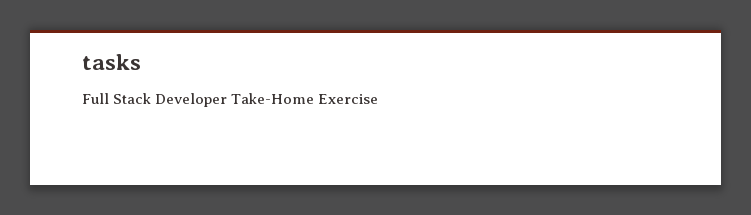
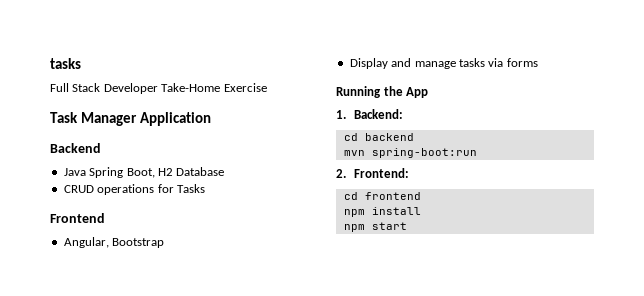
+ Task Manager Application
+ Backend
+ Java Spring Boot, H2 Database
+ CRUD operations for Tasks
+ Frontend
+ Angular, Bootstrap
+ Display and manage tasks via forms
+ Running the App
+ 1. Backend:
+ cd backend
+ mvn spring-boot:run
+ 2. Frontend:
+ cd frontend
+ npm install
+ npm start

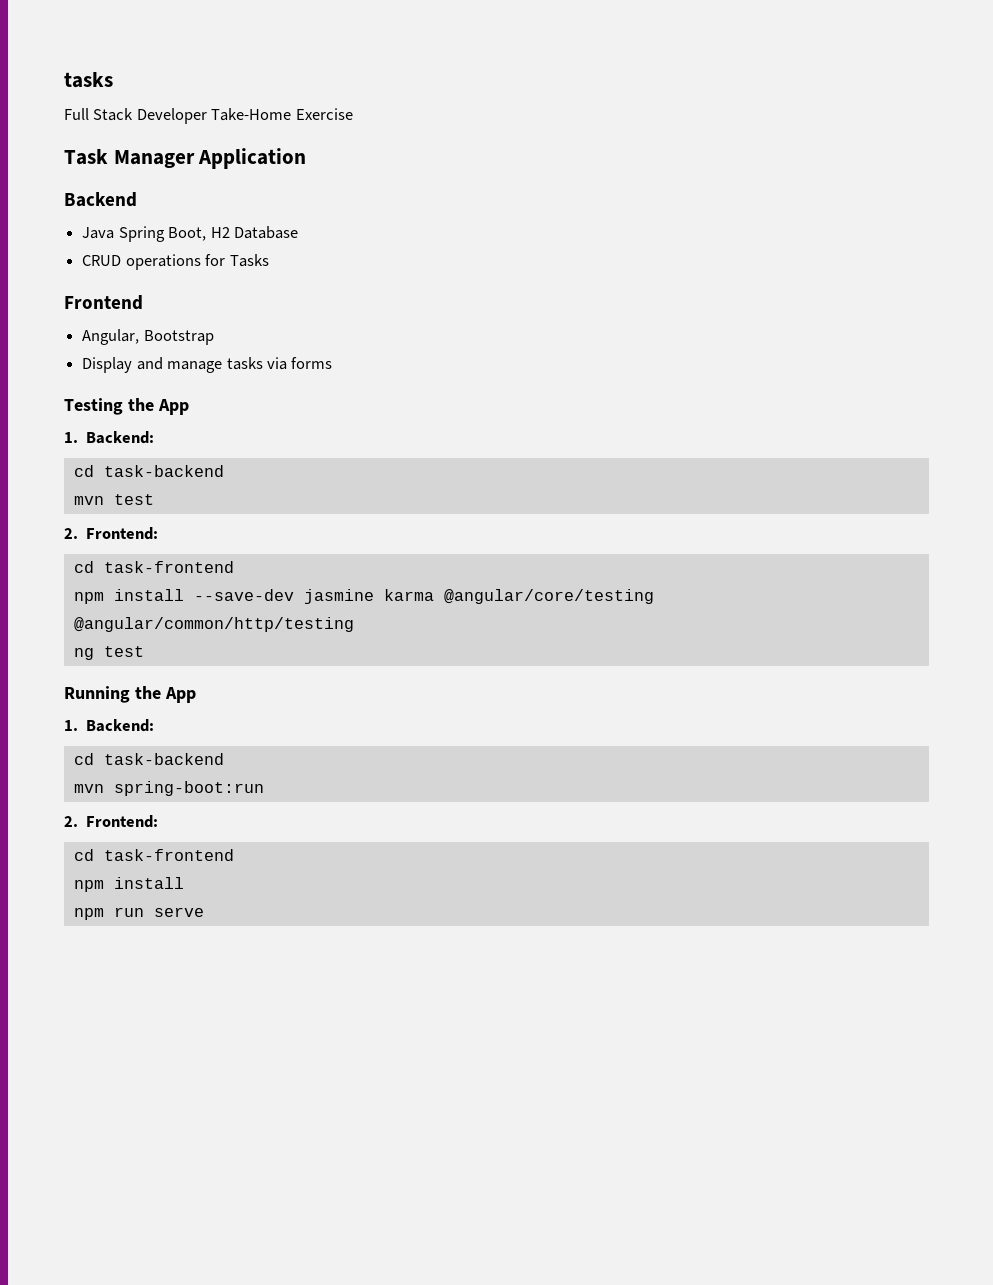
+ Testing the App
+ 1. Backend:
+ cd task-backend
+ mvn test
+ 2. Frontend:
+ cd task-frontend
+ npm install --save-dev jasmine karma @angular/core/testing @angular/common/http/testing
+ ng test
  Running the App
  1. Backend:
- cd backend
+ cd task-backend
  mvn spring-boot:run
  2. Frontend:
- cd frontend
+ cd task-frontend
- npm start
+ npm run serve

